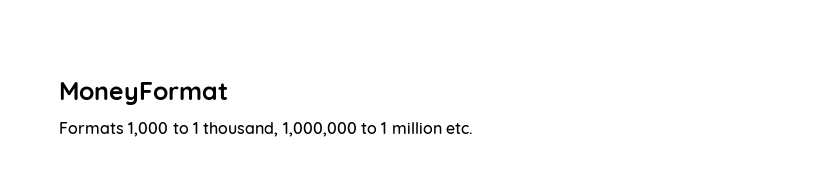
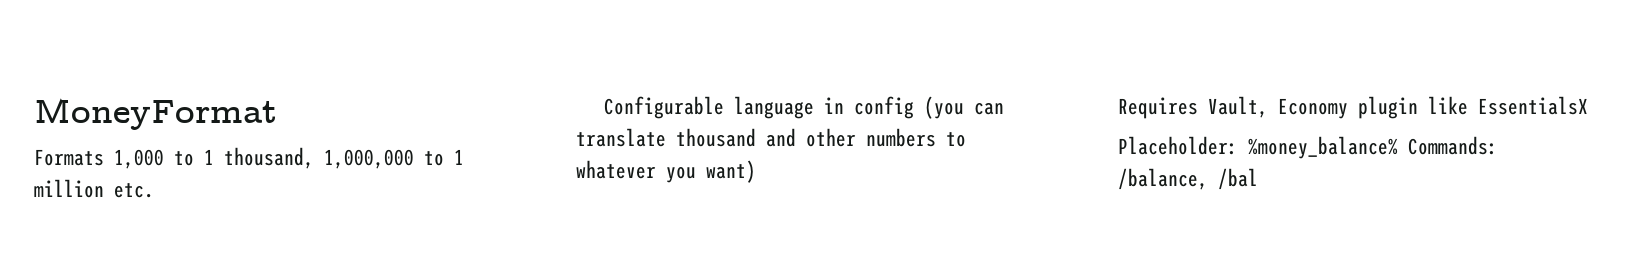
+ Configurable language in config (you can translate thousand and other numbers to whatever you want)
+ Requires Vault, Economy plugin like EssentialsX
+ Placeholder: %money_balance% Commands: /balance, /bal

